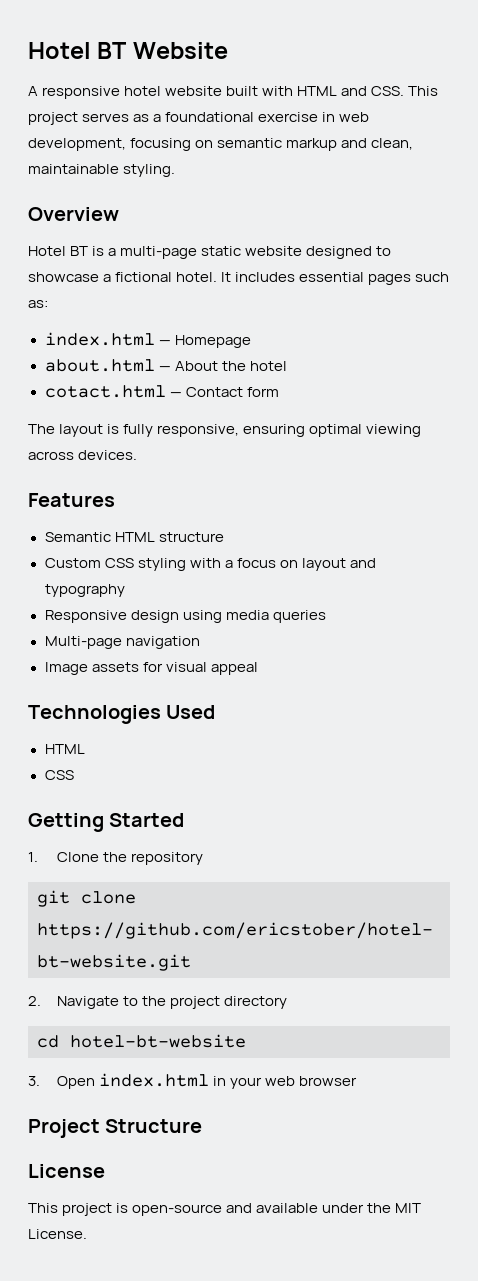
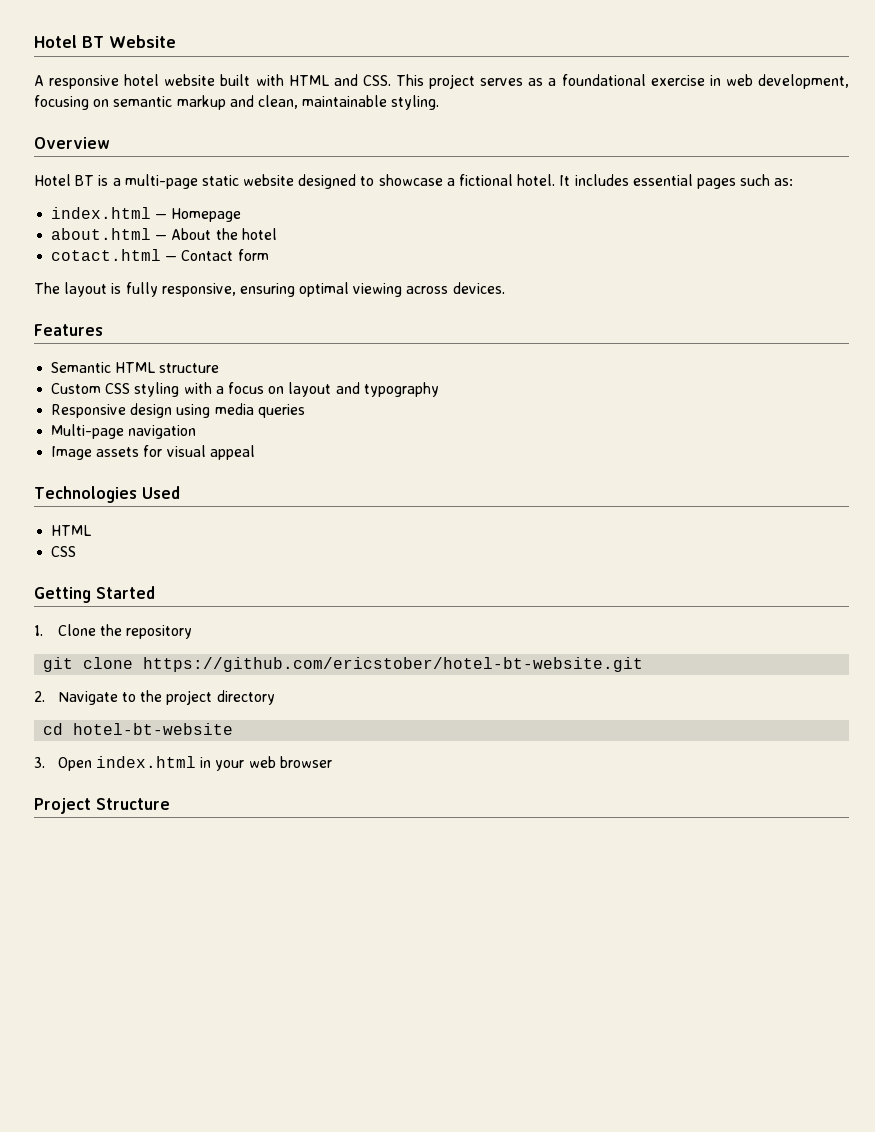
- License
- This project is open-source and available under the MIT License.

